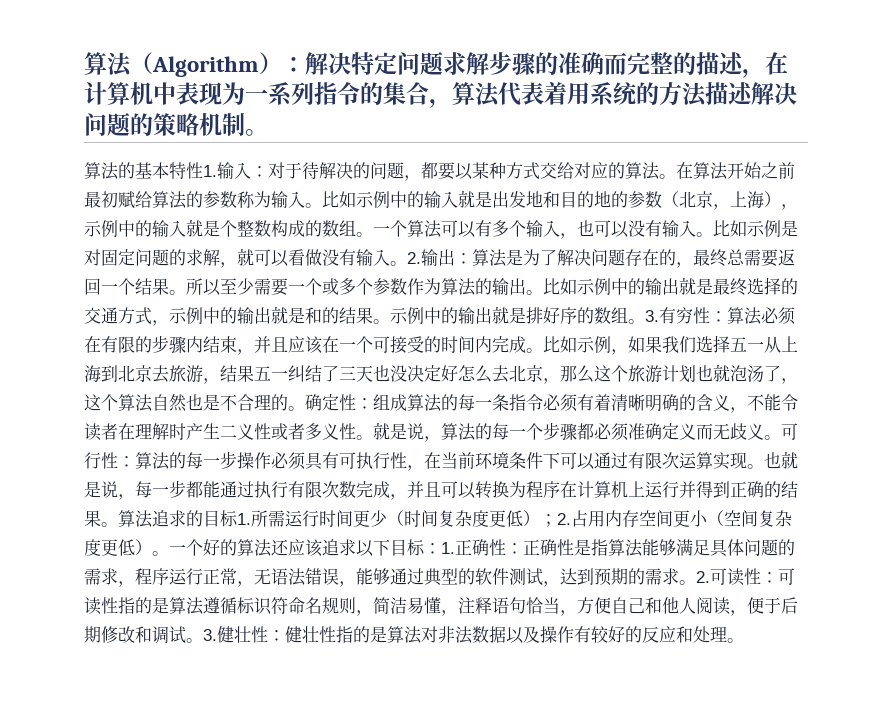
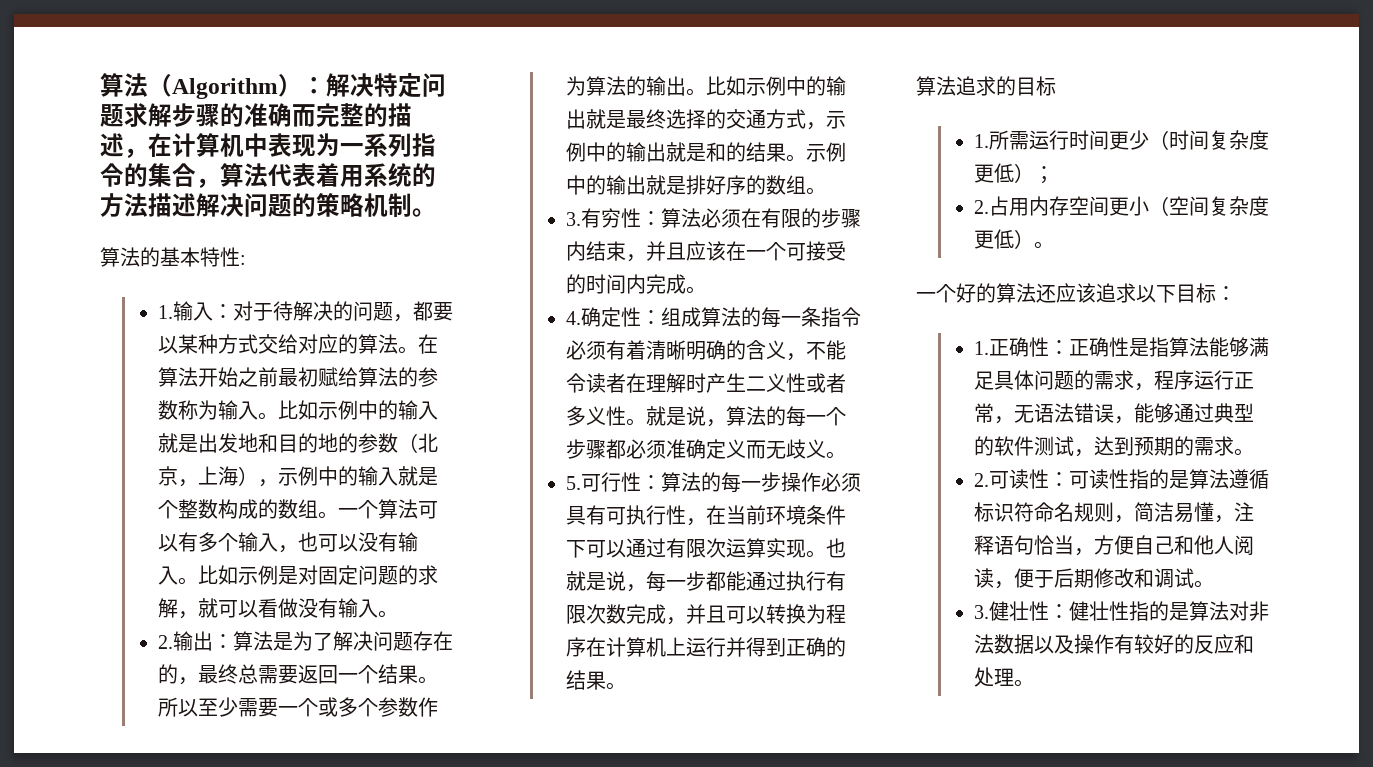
- 算法的基本特性1.输入：对于待解决的问题，都要以某种方式交给对应的算法。
+ 算法的基本特性:
+ 1.输入：对于待解决的问题，都要以某种方式交给对应的算法。
- 比如示例是对固定问题的求解，就可以看做没有输入。2.输出：算法是为了解决问题存在的，最终总需要返回一个结果。
+ 比如示例是对固定问题的求解，就可以看做没有输入。
+ 2.输出：算法是为了解决问题存在的，最终总需要返回一个结果。
- 示例中的输出就是排好序的数组。3.有穷性：算法必须在有限的步骤内结束，并且应该在一个可接受的时间内完成。比如示例，如果我们选择五一从上海到北京去旅游，结果五一纠结了三天也没决定好怎么去北京，那么这个旅游计划也就泡汤了，这个算法自然也是不合理的。确定性：组成算法的每一条指令必须有着清晰明确的含义，不能令读者在理解时产生二义性或者多义性。
+ 示例中的输出就是排好序的数组。
+ 3.有穷性：算法必须在有限的步骤内结束，并且应该在一个可接受的时间内完成。
+ 4.确定性：组成算法的每一条指令必须有着清晰明确的含义，不能令读者在理解时产生二义性或者多义性。
- 就是说，算法的每一个步骤都必须准确定义而无歧义。可行性：算法的每一步操作必须具有可执行性，在当前环境条件下可以通过有限次运算实现。
+ 就是说，算法的每一个步骤都必须准确定义而无歧义。
+ 5.可行性：算法的每一步操作必须具有可执行性，在当前环境条件下可以通过有限次运算实现。
- 也就是说，每一步都能通过执行有限次数完成，并且可以转换为程序在计算机上运行并得到正确的结果。算法追求的目标1.所需运行时间更少（时间复杂度更低）；2.占用内存空间更小（空间复杂度更低）。一个好的算法还应该追求以下目标：1.正确性：
+ 也就是说，每一步都能通过执行有限次数完成，并且可以转换为程序在计算机上运行并得到正确的结果。
+ 算法追求的目标
+ 1.所需运行时间更少（时间复杂度更低）；
+ 2.占用内存空间更小（空间复杂度更低）。
+ 一个好的算法还应该追求以下目标：
+ 1.正确性：
- 正确性是指算法能够满足具体问题的需求，程序运行正常，无语法错误，能够通过典型的软件测试，达到预期的需求。2.可读性：
+ 正确性是指算法能够满足具体问题的需求，程序运行正常，无语法错误，能够通过典型的软件测试，达到预期的需求。
+ 2.可读性：
- 可读性指的是算法遵循标识符命名规则，简洁易懂，注释语句恰当，方便自己和他人阅读，便于后期修改和调试。3.健壮性：
+ 可读性指的是算法遵循标识符命名规则，简洁易懂，注释语句恰当，方便自己和他人阅读，便于后期修改和调试。
+ 3.健壮性：

